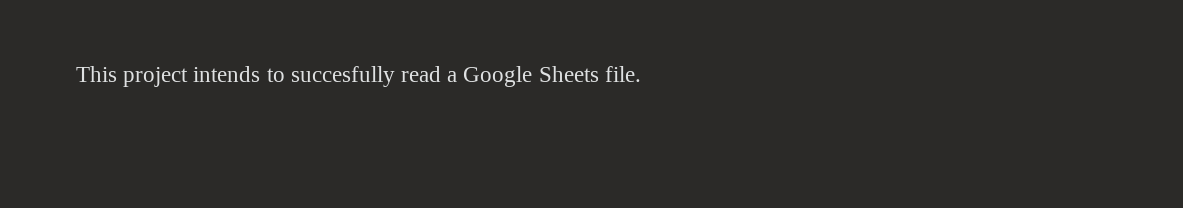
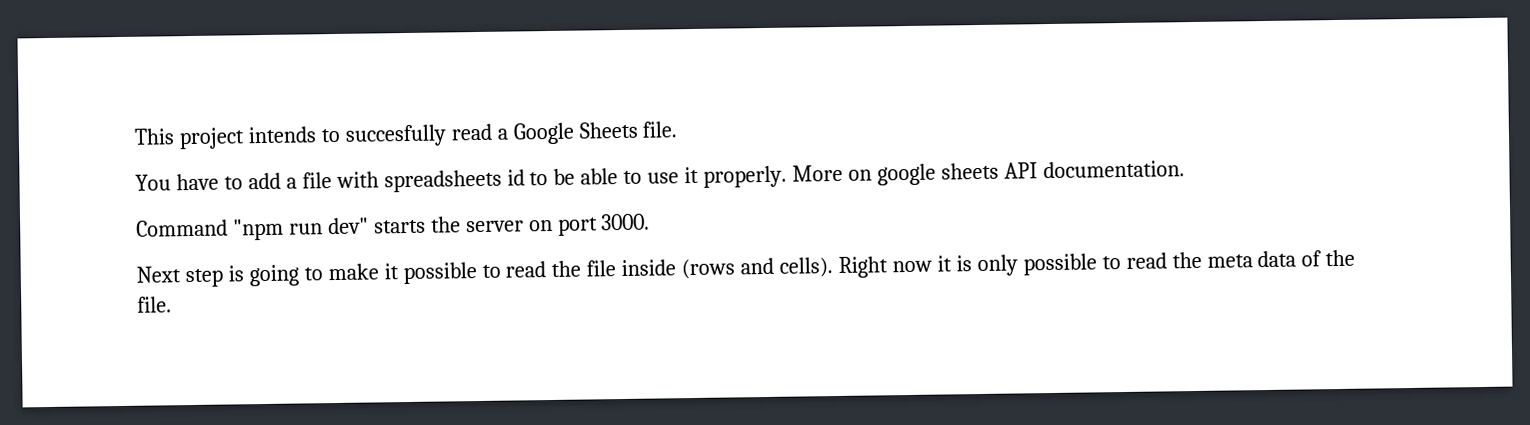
+ You have to add a file with spreadsheets id to be able to use it properly. More on google sheets API documentation.
+ Command "npm run dev" starts the server on port 3000.
+ Next step is going to make it possible to read the file inside (rows and cells). Right now it is only possible to read the meta data of the file.

